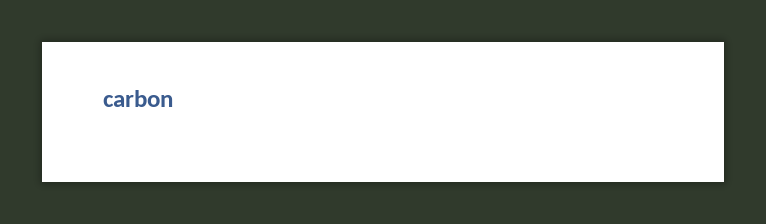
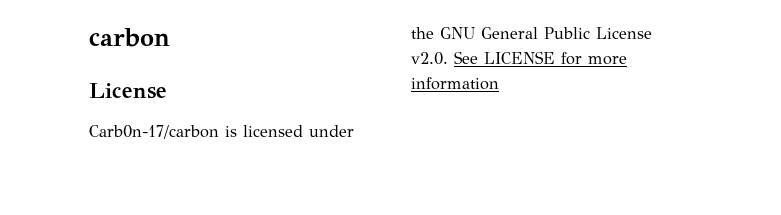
  carbon
+ License
+ Carb0n-17/carbon is licensed under the GNU General Public License v2.0. See LICENSE for more information

